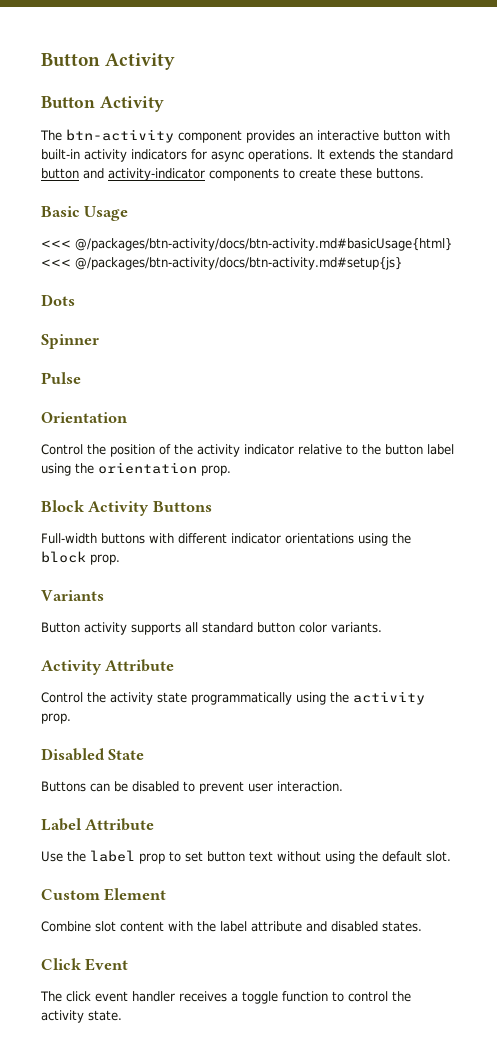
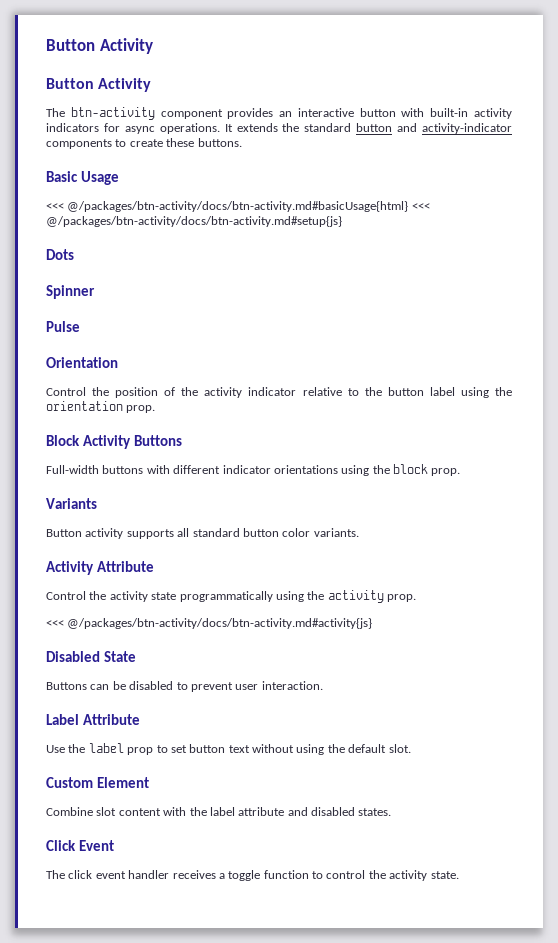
+ <<< @/packages/btn-activity/docs/btn-activity.md#activity{js}

